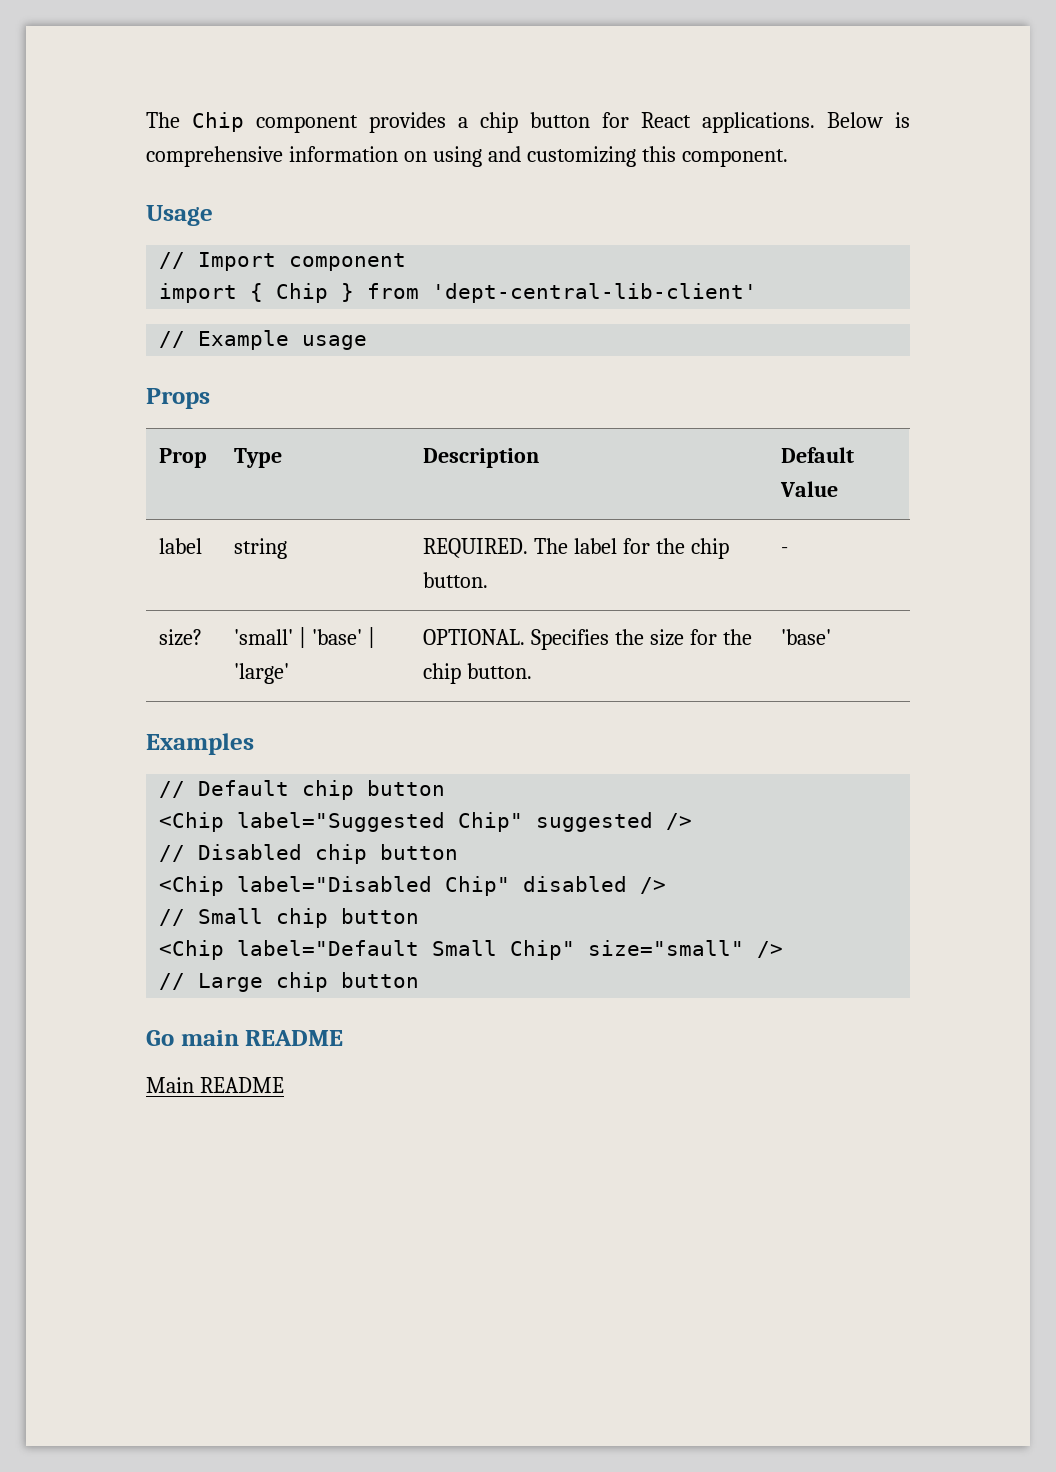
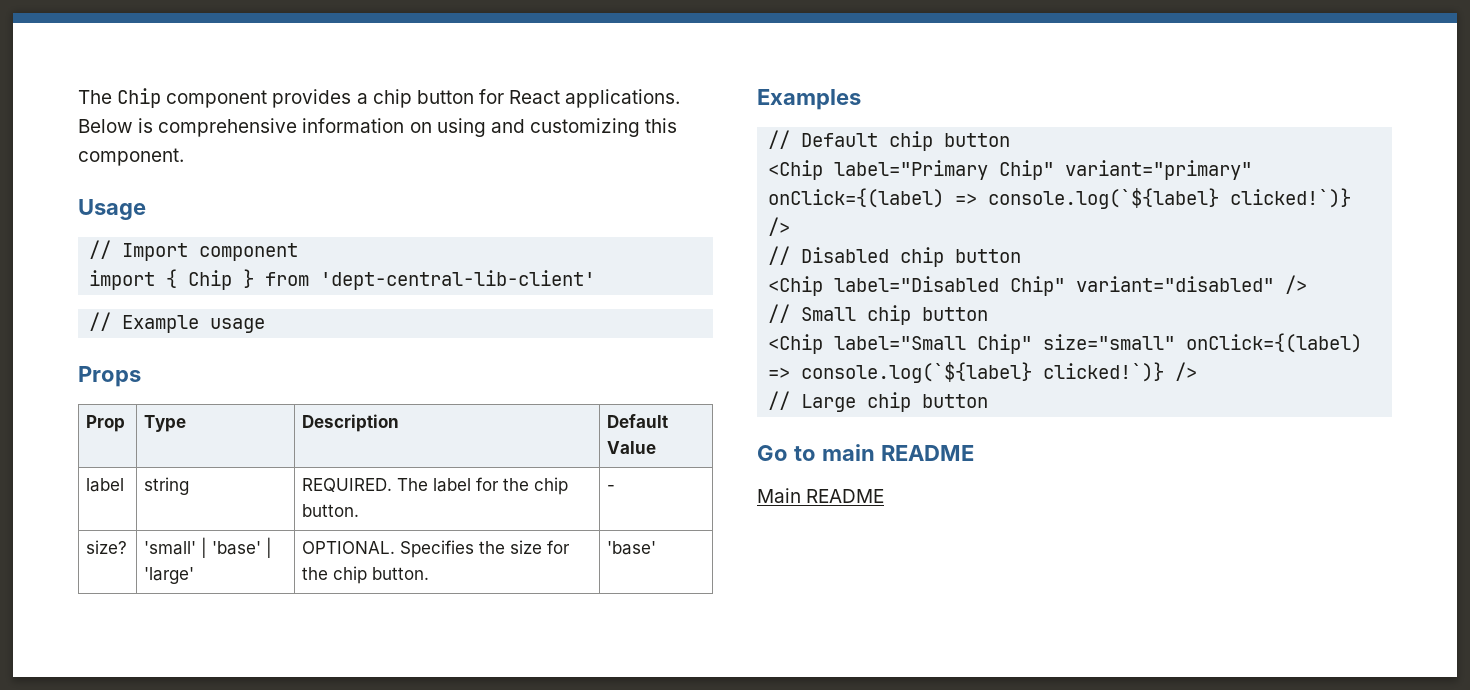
- <Chip label="Suggested Chip" suggested />
+ <Chip label="Primary Chip" variant="primary" onClick={(label) => console.log(`${label} clicked!`)} />
- <Chip label="Disabled Chip" disabled />
+ <Chip label="Disabled Chip" variant="disabled" />
- <Chip label="Default Small Chip" size="small" />
+ <Chip label="Small Chip" size="small" onClick={(label) => console.log(`${label} clicked!`)} />
- Go main README
+ Go to main README

